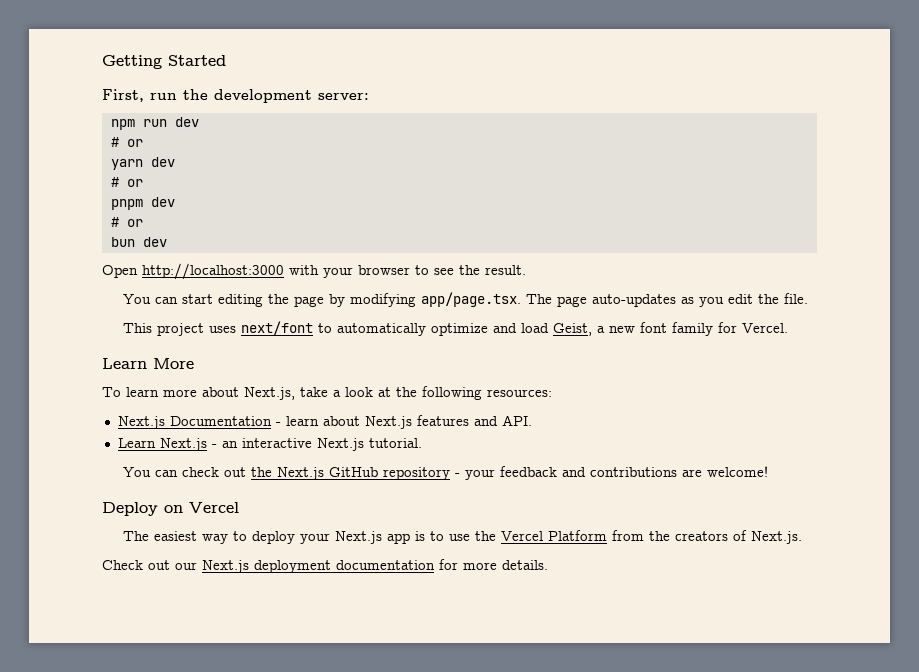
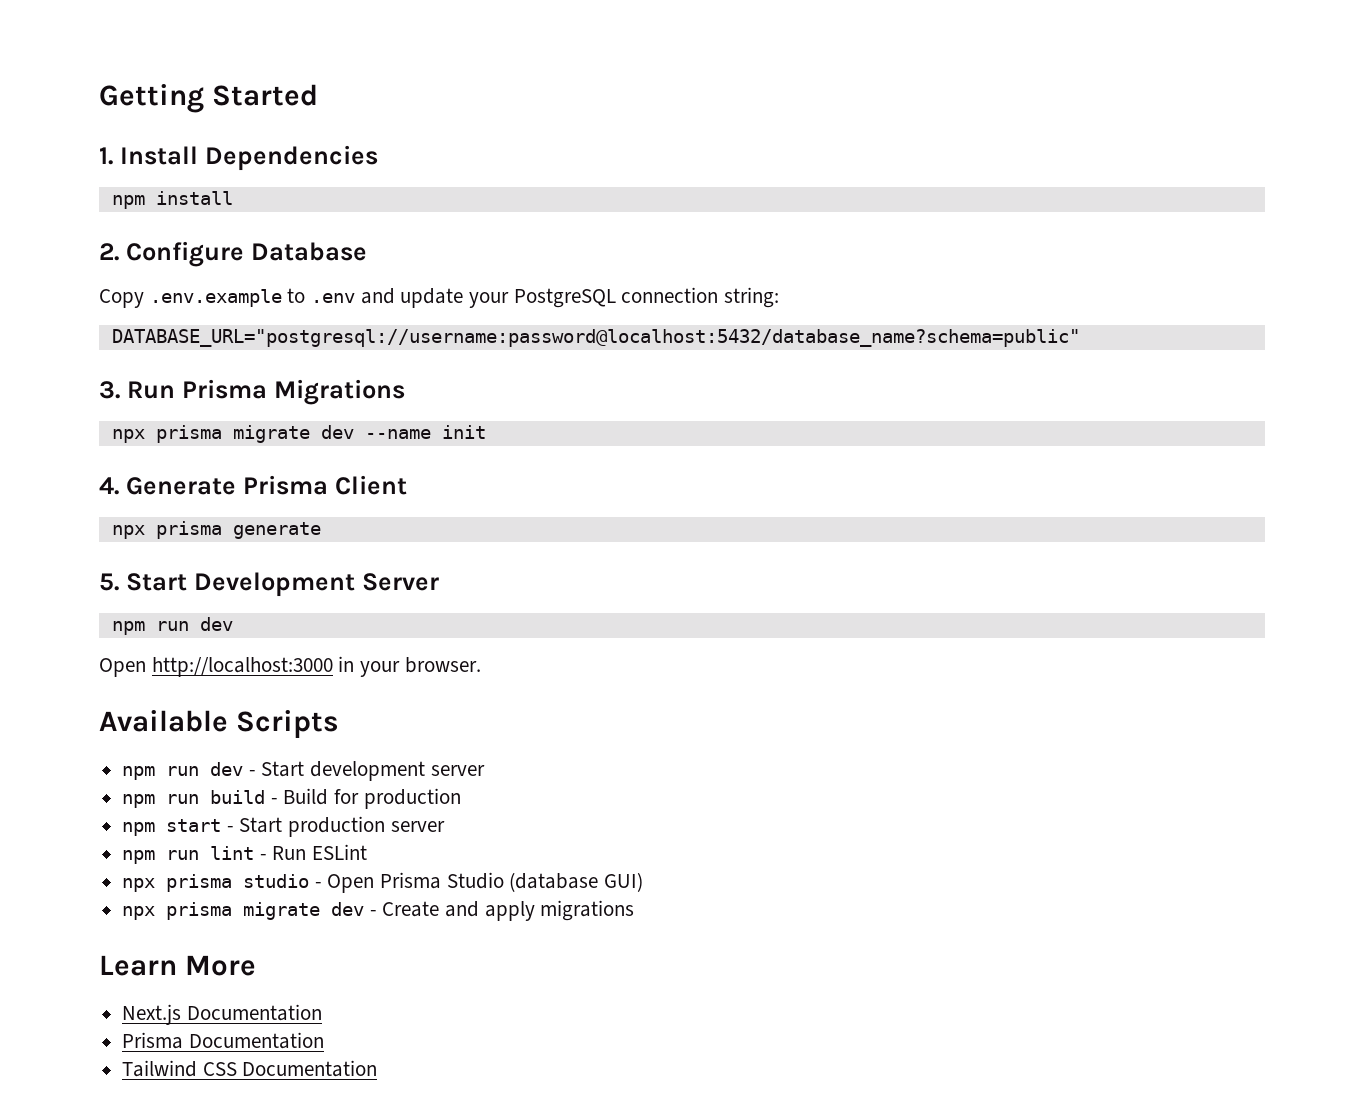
- First, run the development server:
+ 1. Install Dependencies
+ npm install
+ 2. Configure Database
+ Copy .env.example to .env and update your PostgreSQL connection string:
+ DATABASE_URL="postgresql://username:password@localhost:5432/database_name?schema=public"
+ 3. Run Prisma Migrations
+ npx prisma migrate dev --name init
+ 4. Generate Prisma Client
+ npx prisma generate
+ 5. Start Development Server
  npm run dev
- # or
- yarn dev
- # or
- pnpm dev
- # or
- bun dev
- Open http://localhost:3000 with your browser to see the result.
- You can start editing the page by modifying app/page.tsx. The page auto-updates as you edit the file.
- This project uses next/font to automatically optimize and load Geist, a new font family for Vercel.
+ Open http://localhost:3000 in your browser.
+ Available Scripts
+ npm run dev - Start development server
+ npm run build - Build for production
+ npm start - Start production server
+ npm run lint - Run ESLint
+ npx prisma studio - Open Prisma Studio (database GUI)
+ npx prisma migrate dev - Create and apply migrations
  Learn More
- To learn more about Next.js, take a look at the following resources:
- Next.js Documentation - learn about Next.js features and API.
- Learn Next.js - an interactive Next.js tutorial.
- You can check out the Next.js GitHub repository - your feedback and contributions are welcome!
- Deploy on Vercel
- The easiest way to deploy your Next.js app is to use the Vercel Platform from the creators of Next.js.
- Check out our Next.js deployment documentation for more details.
+ Next.js Documentation
+ Prisma Documentation
+ Tailwind CSS Documentation

